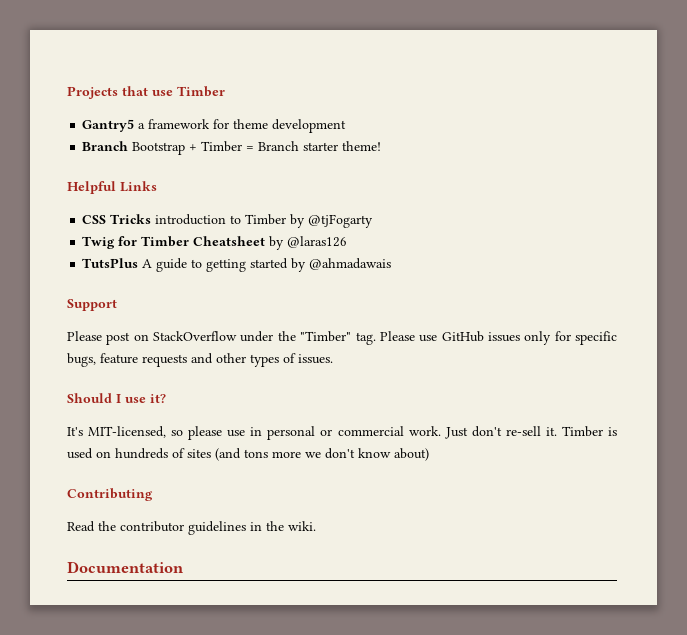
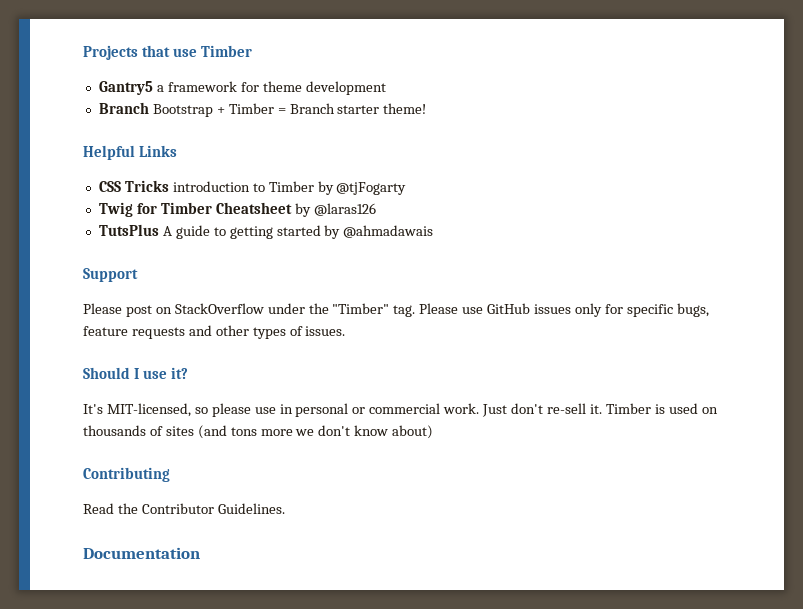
- Timber is used on hundreds of sites (and tons more we don't know about)
+ Timber is used on thousands of sites (and tons more we don't know about)
- Read the contributor guidelines in the wiki.
+ Read the Contributor Guidelines.

